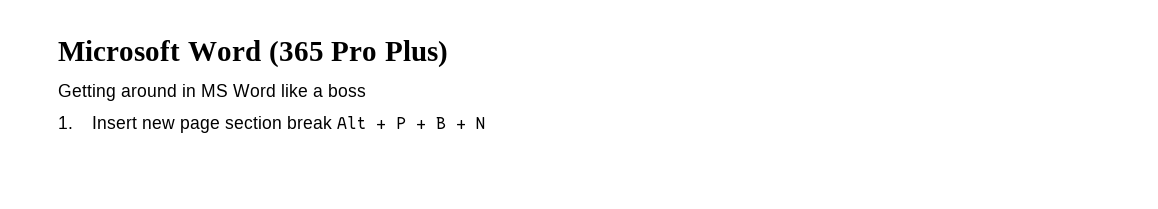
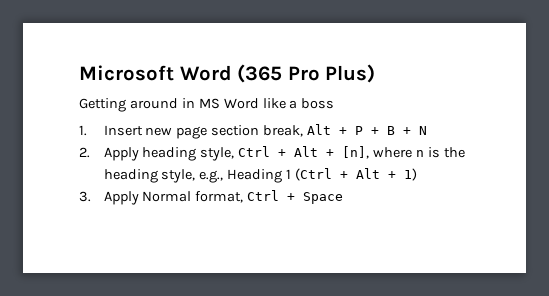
- 1. Insert new page section break Alt + P + B + N
+ 1. Insert new page section break, Alt + P + B + N
+ 2. Apply heading style, Ctrl + Alt + [n], where n is the heading style, e.g., Heading 1 (Ctrl + Alt + 1)
+ 3. Apply Normal format, Ctrl + Space

